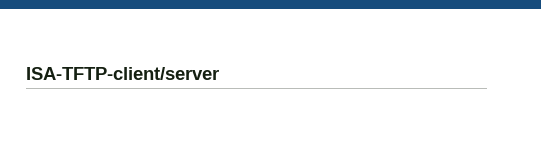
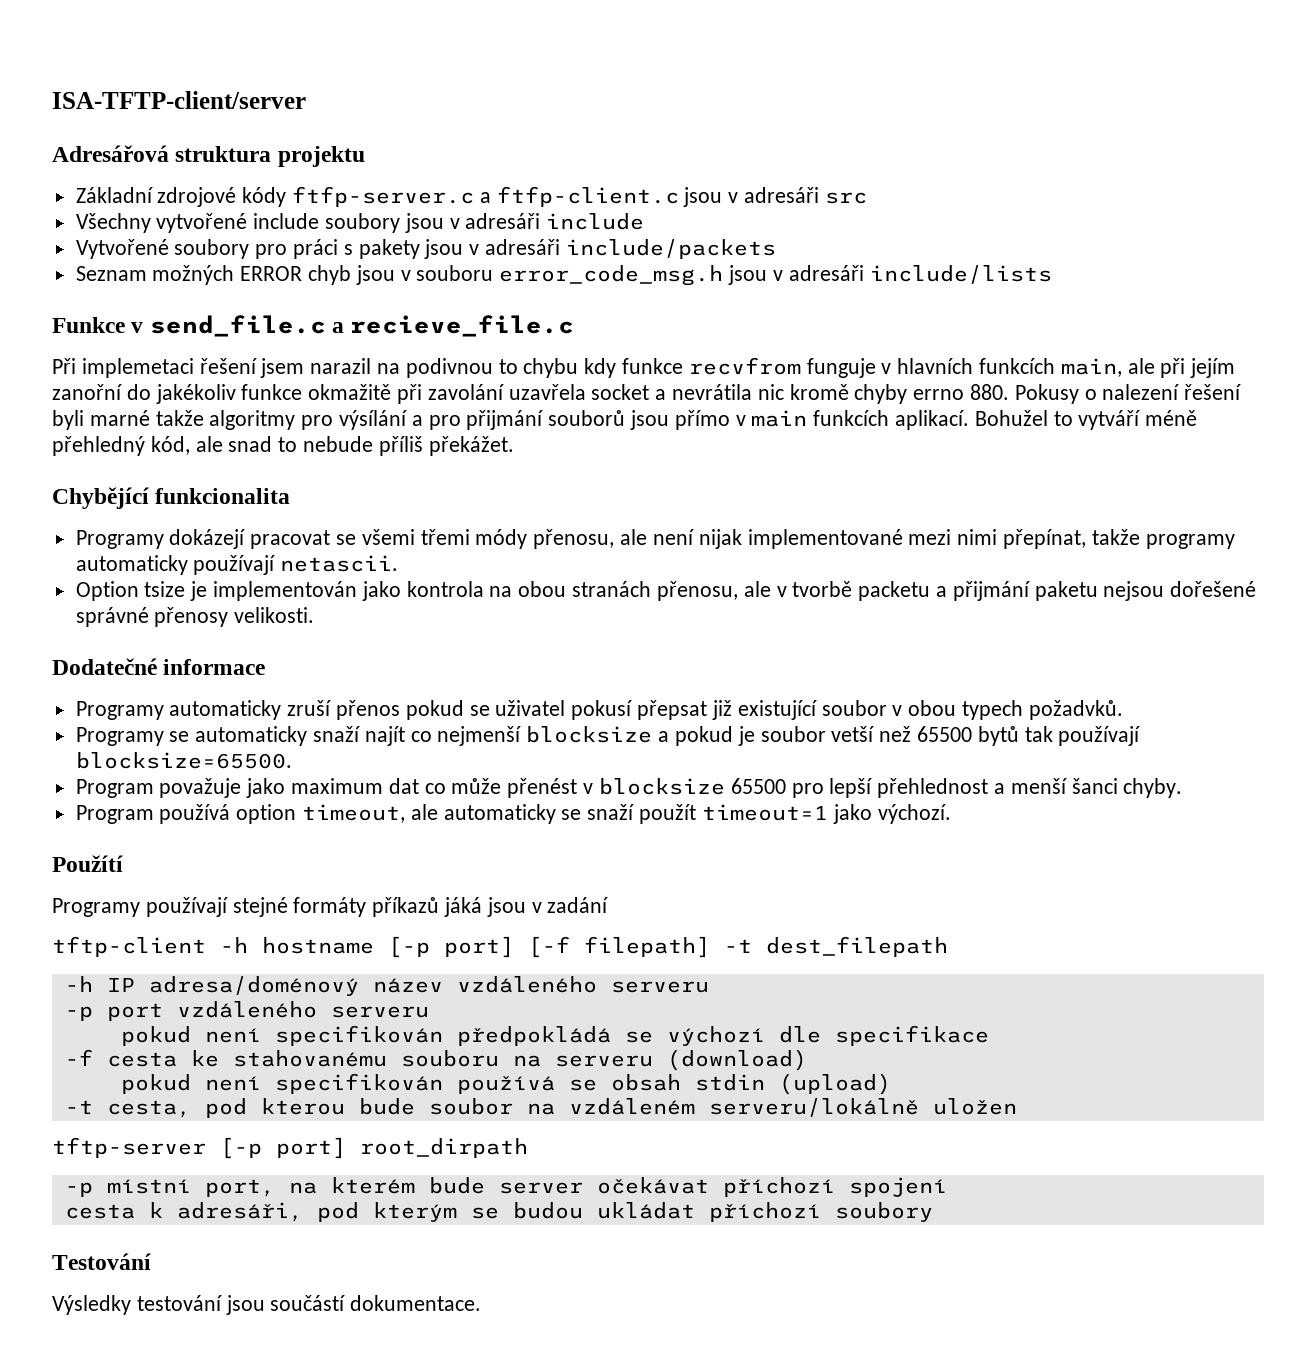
+ Adresářová struktura projektu
+ Základní zdrojové kódy ftfp-server.c a ftfp-client.c jsou v adresáři src
+ Všechny vytvořené include soubory jsou v adresáři include
+ Vytvořené soubory pro práci s pakety jsou v adresáři include/packets
+ Seznam možných ERROR chyb jsou v souboru error_code_msg.h jsou v adresáři include/lists
+ Funkce v send_file.c a recieve_file.c
+ Při implemetaci řešení jsem narazil na podivnou to chybu kdy funkce recvfrom funguje v hlavních funkcích main, ale při jejím zanořní do jakékoliv funkce okmažitě při zavolání uzavřela socket a nevrátila nic kromě chyby errno 880. Pokusy o nalezení řešení byli marné takže algoritmy pro výsílání a pro přijmání souborů jsou přímo v main funkcích aplikací. Bohužel to vytváří méně přehledný kód, ale snad to nebude příliš překážet.
+ Chybějící funkcionalita
+ Programy dokázejí pracovat se všemi třemi módy přenosu, ale není nijak implementované mezi nimi přepínat, takže programy automaticky používají netascii.
+ Option tsize je implementován jako kontrola na obou stranách přenosu, ale v tvorbě packetu a přijmání paketu nejsou dořešené správné přenosy velikosti.
+ Dodatečné informace
+ Programy automaticky zruší přenos pokud se uživatel pokusí přepsat již existující soubor v obou typech požadvků.
+ Programy se automaticky snaží najít co nejmenší blocksize a pokud je soubor vetší než 65500 bytů tak používají blocksize=65500.
+ Program považuje jako maximum dat co může přenést v blocksize 65500 pro lepší přehlednost a menší šanci chyby.
+ Program používá option timeout, ale automaticky se snaží použít timeout=1 jako výchozí.
+ Použítí
+ Programy používají stejné formáty příkazů jáká jsou v zadání
+ tftp-client -h hostname [-p port] [-f filepath] -t dest_filepath
+ -h IP adresa/doménový název vzdáleného serveru
+ -p port vzdáleného serveru
+ pokud není specifikován předpokládá se výchozí dle specifikace
+ -f cesta ke stahovanému souboru na serveru (download)
+ pokud není specifikován používá se obsah stdin (upload)
+ -t cesta, pod kterou bude soubor na vzdáleném serveru/lokálně uložen
+ tftp-server [-p port] root_dirpath
+ -p místní port, na kterém bude server očekávat příchozí spojení
+ cesta k adresáři, pod kterým se budou ukládat příchozí soubory
+ Testování
+ Výsledky testování jsou součástí dokumentace.

